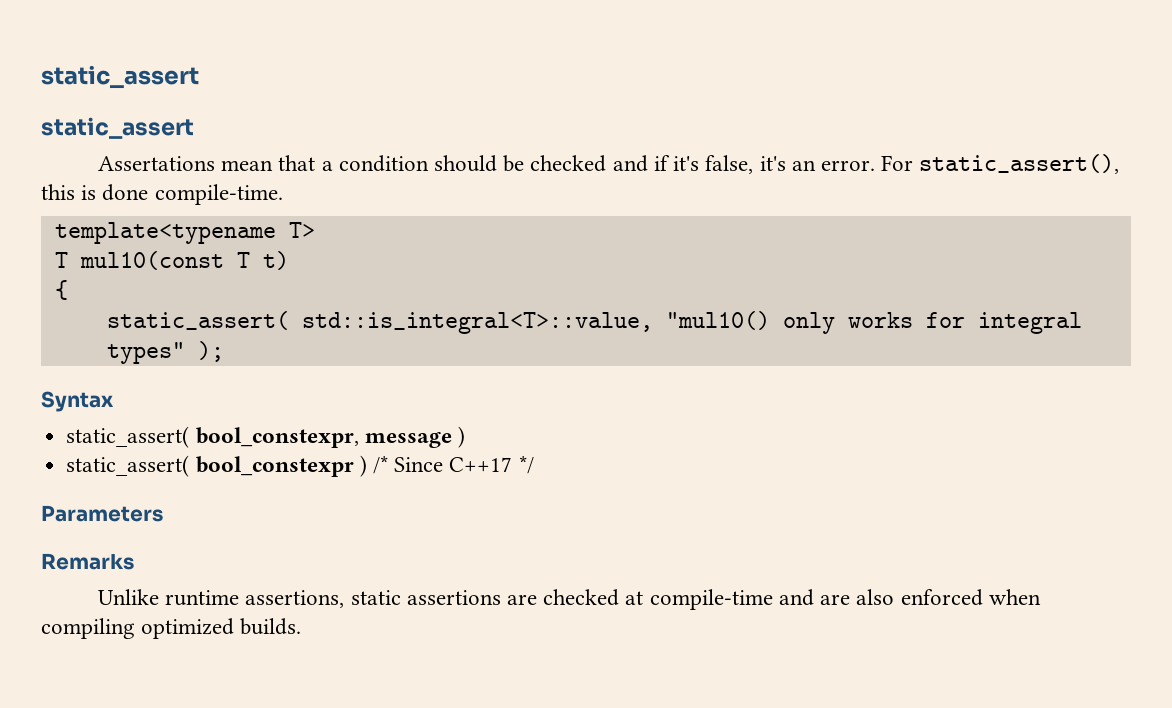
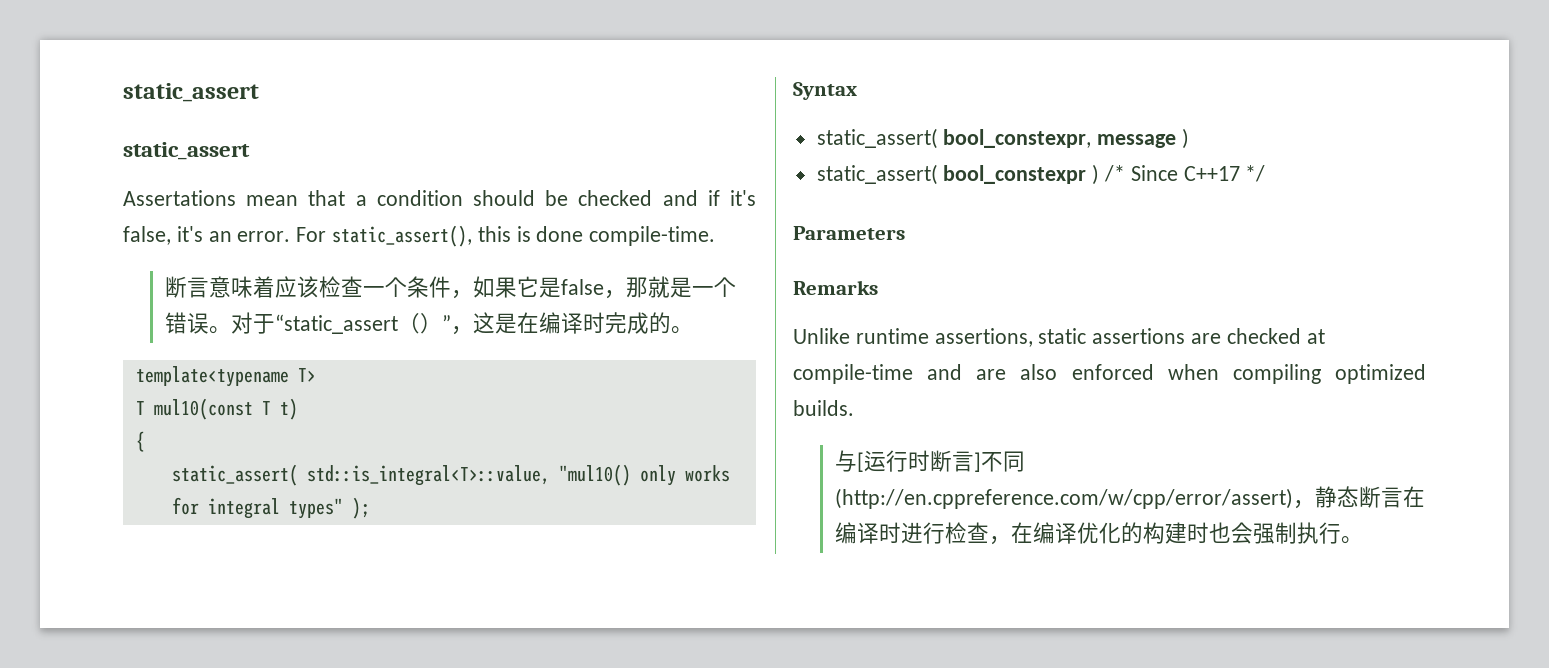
+ 断言意味着应该检查一个条件，如果它是false，那就是一个错误。对于“static_assert（）”，这是在编译时完成的。
+ 与[运行时断言]不同(http://en.cppreference.com/w/cpp/error/assert)，静态断言在编译时进行检查，在编译优化的构建时也会强制执行。

